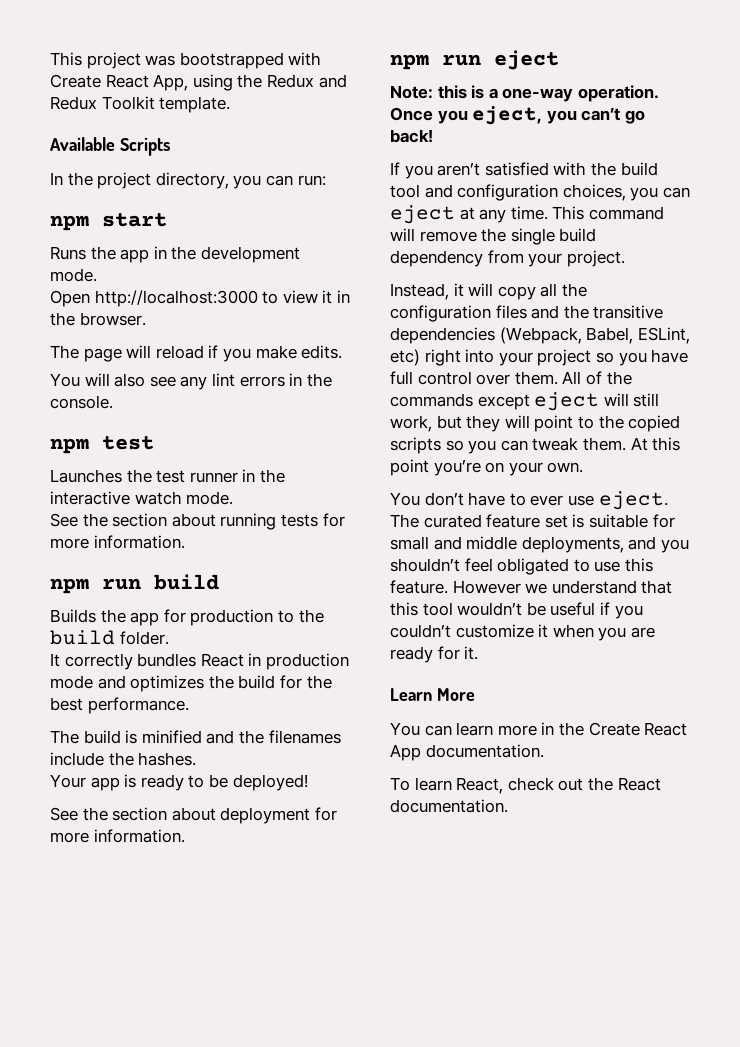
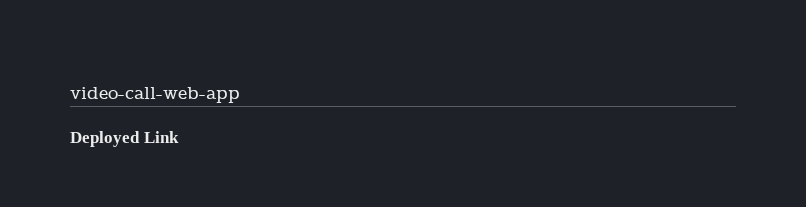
- This project was bootstrapped with Create React App, using the Redux and Redux Toolkit template.
- Available Scripts
- In the project directory, you can run:
- npm start
- Runs the app in the development mode.
- Open http://localhost:3000 to view it in the browser.
- The page will reload if you make edits.
- You will also see any lint errors in the console.
- npm test
- Launches the test runner in the interactive watch mode.
- See the section about running tests for more information.
- npm run build
- Builds the app for production to the build folder.
- It correctly bundles React in production mode and optimizes the build for the best performance.
- The build is minified and the filenames include the hashes.
- Your app is ready to be deployed!
- See the section about deployment for more information.
- npm run eject
- Note: this is a one-way operation. Once you eject, you can’t go back!
- If you aren’t satisfied with the build tool and configuration choices, you can eject at any time. This command will remove the single build dependency from your project.
- Instead, it will copy all the configuration files and the transitive dependencies (Webpack, Babel, ESLint, etc) right into your project so you have full control over them. All of the commands except eject will still work, but they will point to the copied scripts so you can tweak them. At this point you’re on your own.
- You don’t have to ever use eject. The curated feature set is suitable for small and middle deployments, and you shouldn’t feel obligated to use this feature. However we understand that this tool wouldn’t be useful if you couldn’t customize it when you are ready for it.
- Learn More
- You can learn more in the Create React App documentation.
- To learn React, check out the React documentation.
+ video-call-web-app
+ Deployed Link

